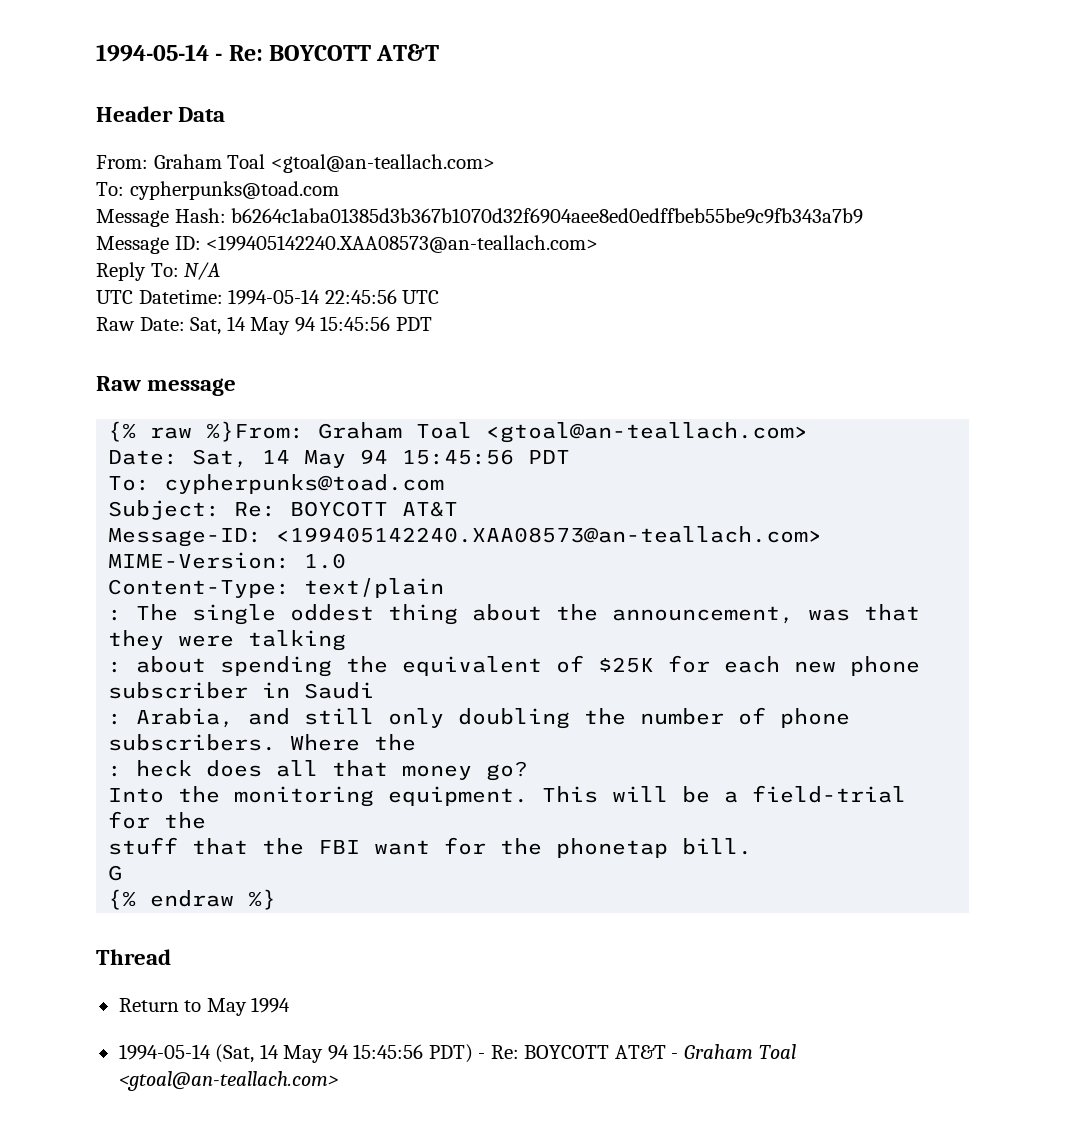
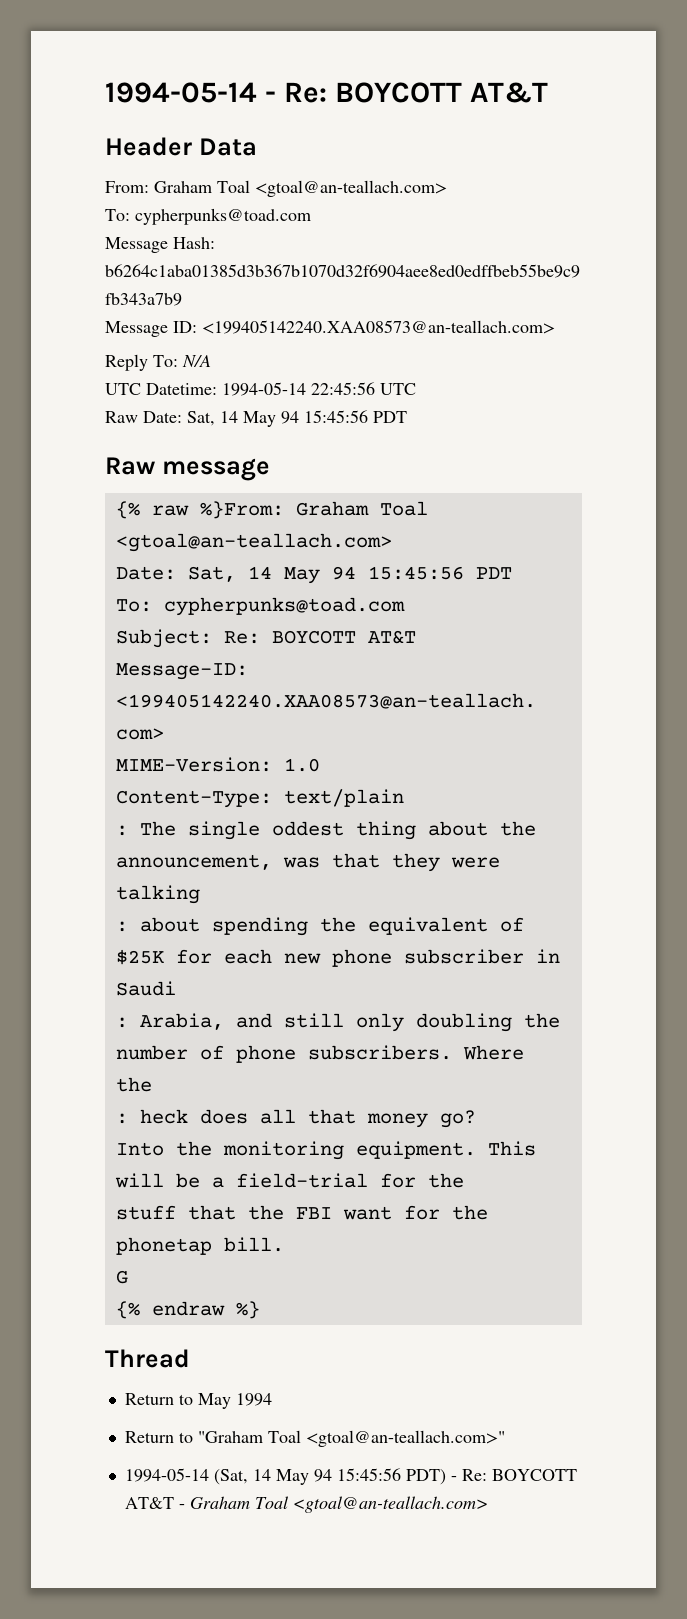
+ Return to "Graham Toal <gtoal@an-teallach.com>"

